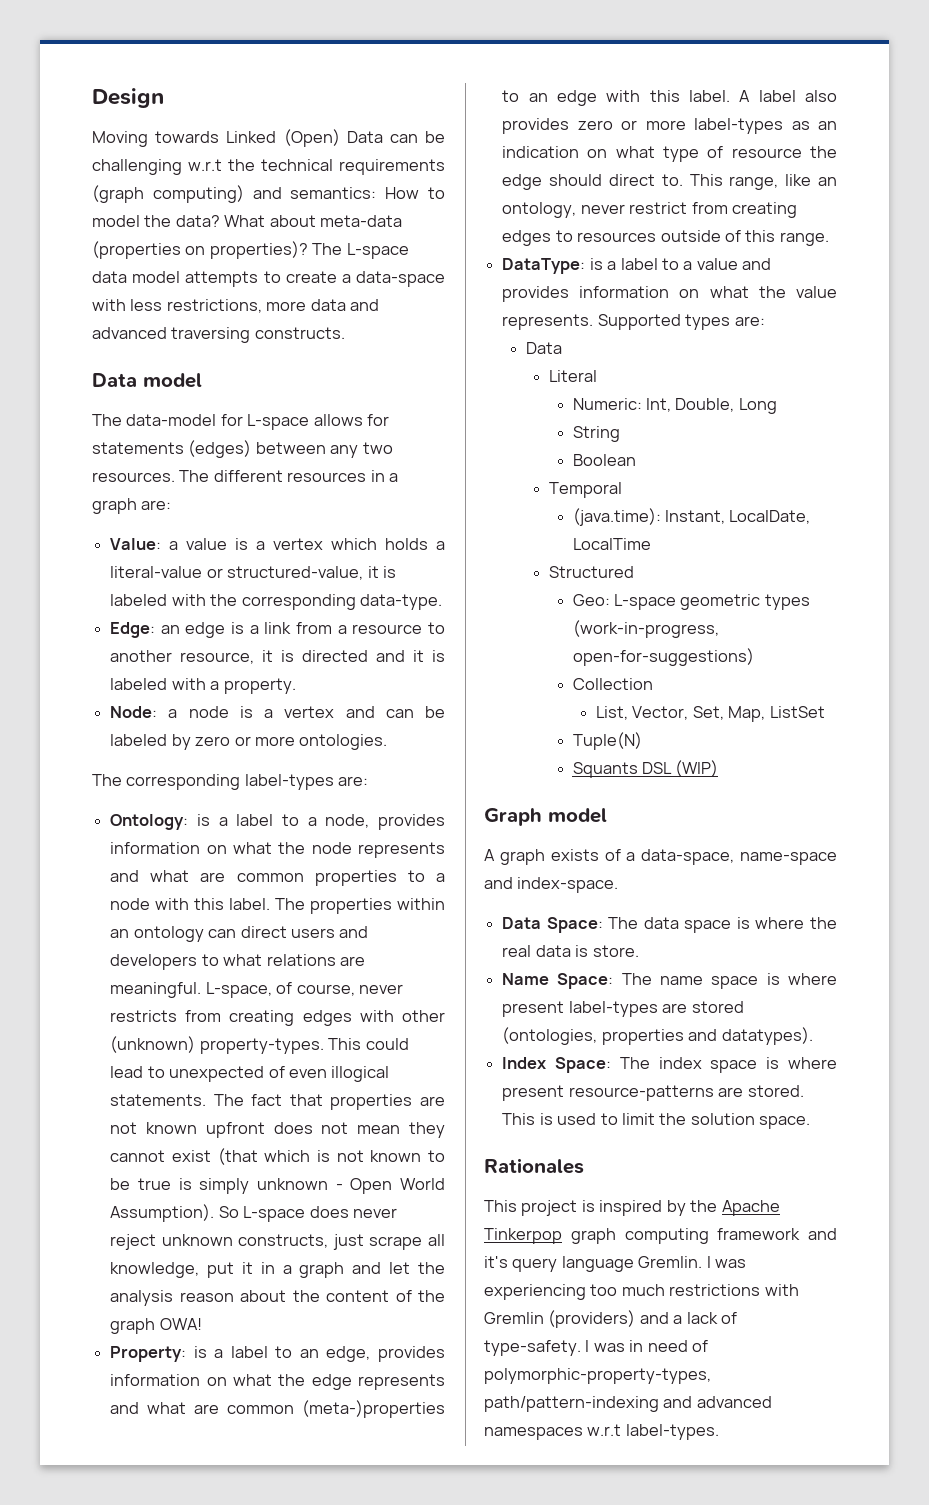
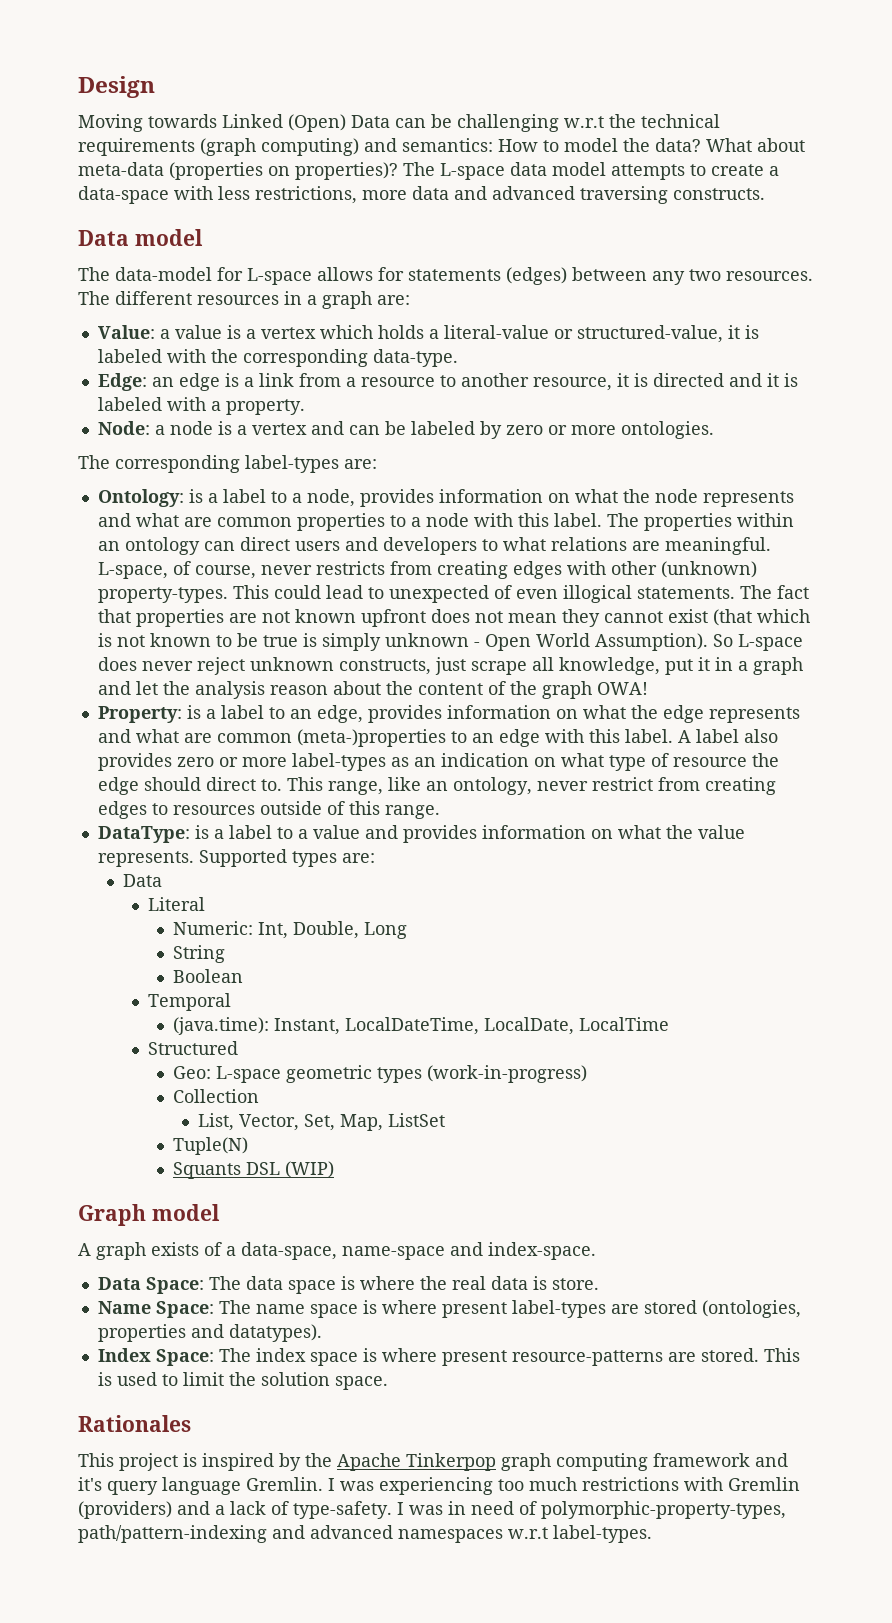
- (java.time): Instant, LocalDate, LocalTime
+ (java.time): Instant, LocalDateTime, LocalDate, LocalTime
- Geo: L-space geometric types (work-in-progress, open-for-suggestions)
+ Geo: L-space geometric types (work-in-progress)

